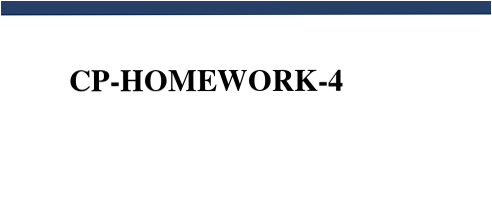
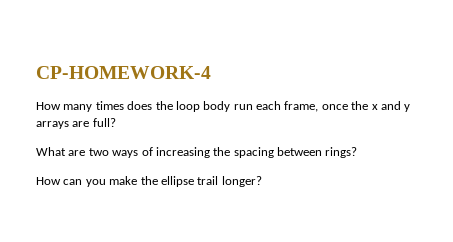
+ How many times does the loop body run each frame, once the x and y arrays are full?
+ What are two ways of increasing the spacing between rings?
+ How can you make the ellipse trail longer?

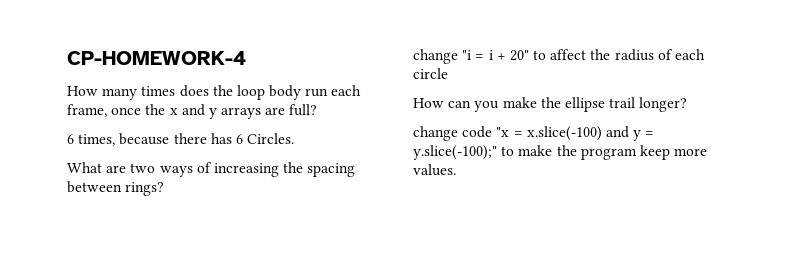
+ 6 times, because there has 6 Circles.
+ change "i = i + 20" to affect the radius of each circle
+ change code "x = x.slice(-100) and y = y.slice(-100);" to make the program keep more values.

